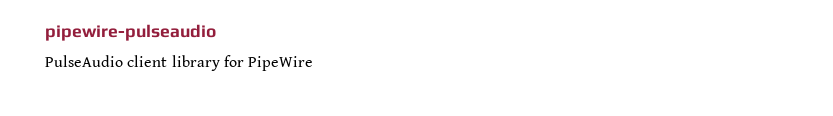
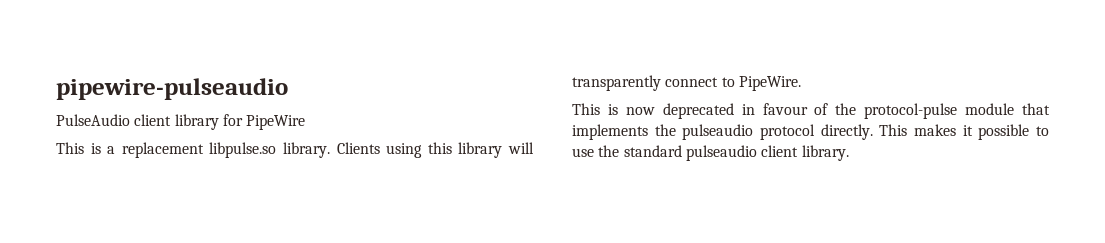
+ This is a replacement libpulse.so library. Clients using this library will transparently connect to PipeWire.
+ This is now deprecated in favour of the protocol-pulse module that implements the pulseaudio protocol directly. This makes it possible to use the standard pulseaudio client library.

